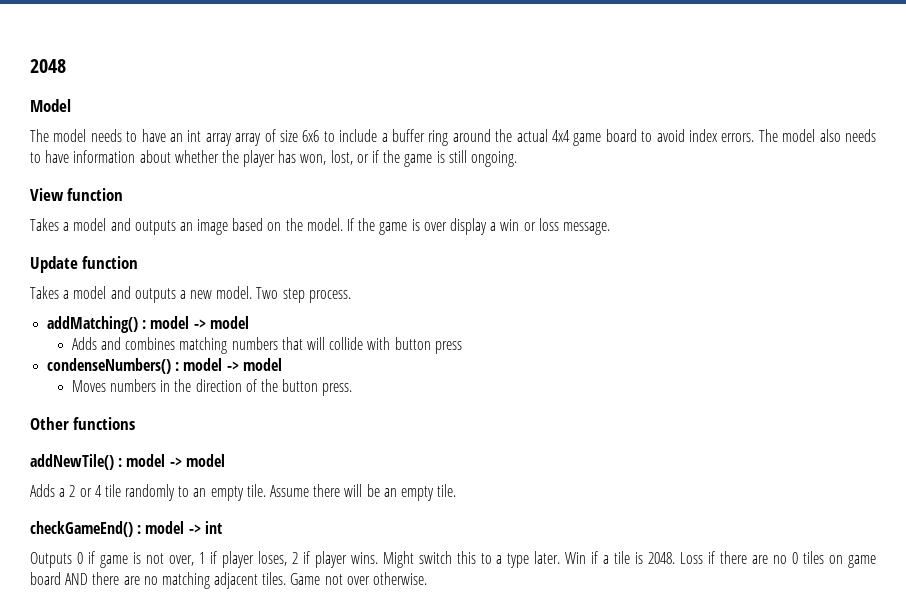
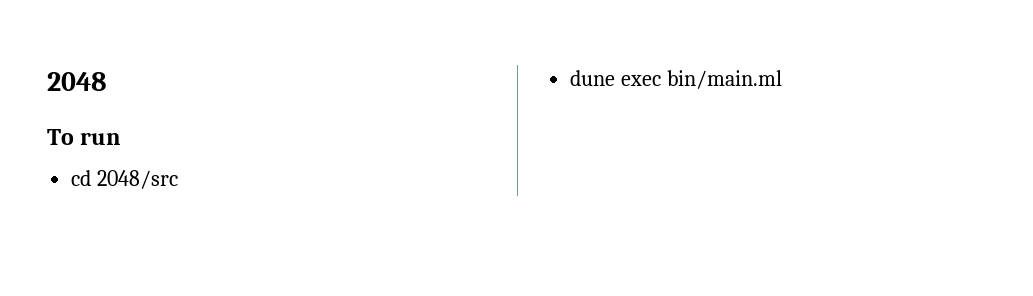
- Model
- The model needs to have an int array array of size 6x6 to include a buffer ring around the actual 4x4 game board to avoid index errors. The model also needs to have information about whether the player has won, lost, or if the game is still ongoing.
- View function
- Takes a model and outputs an image based on the model. If the game is over display a win or loss message.
- Update function
- Takes a model and outputs a new model. Two step process.
- addMatching() : model -> model
- Adds and combines matching numbers that will collide with button press
- condenseNumbers() : model -> model
- Moves numbers in the direction of the button press.
- Other functions
- addNewTile() : model -> model
- Adds a 2 or 4 tile randomly to an empty tile. Assume there will be an empty tile.
- checkGameEnd() : model -> int
- Outputs 0 if game is not over, 1 if player loses, 2 if player wins. Might switch this to a type later. Win if a tile is 2048. Loss if there are no 0 tiles on game board AND there are no matching adjacent tiles. Game not over otherwise.
+ To run
+ cd 2048/src
+ dune exec bin/main.ml

